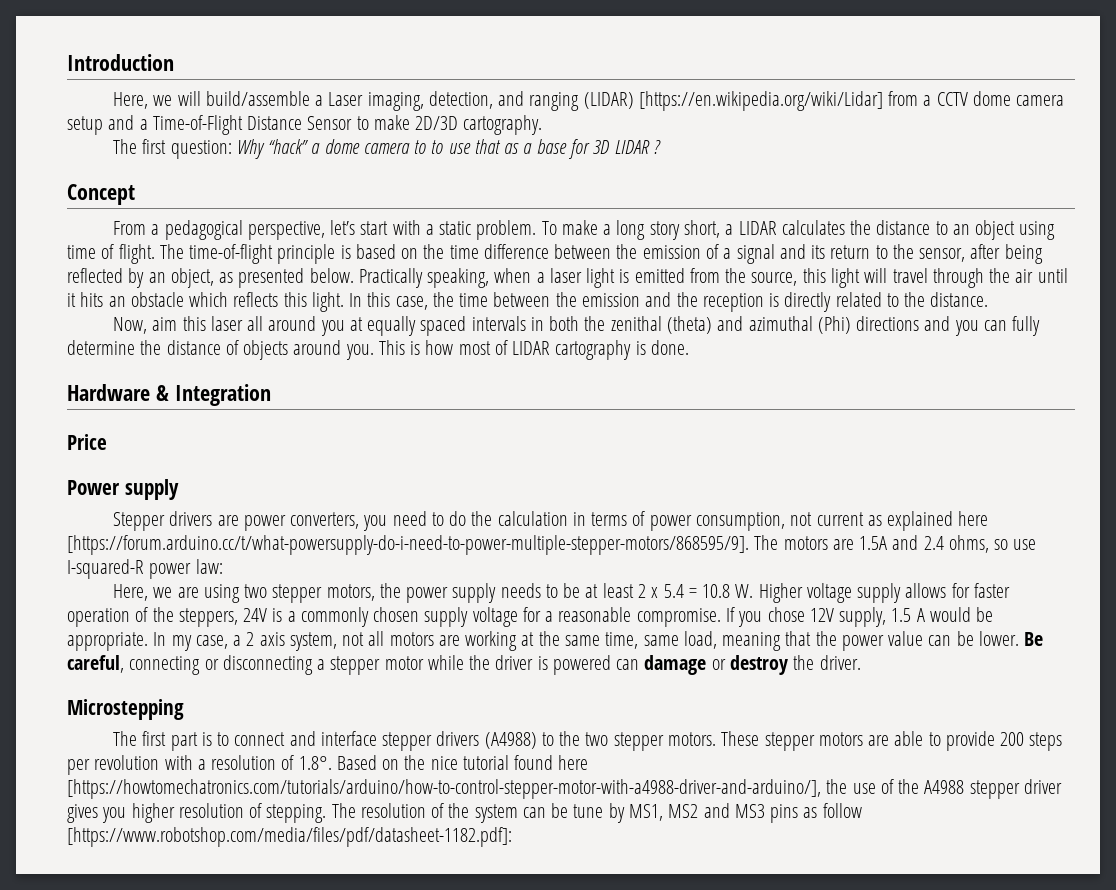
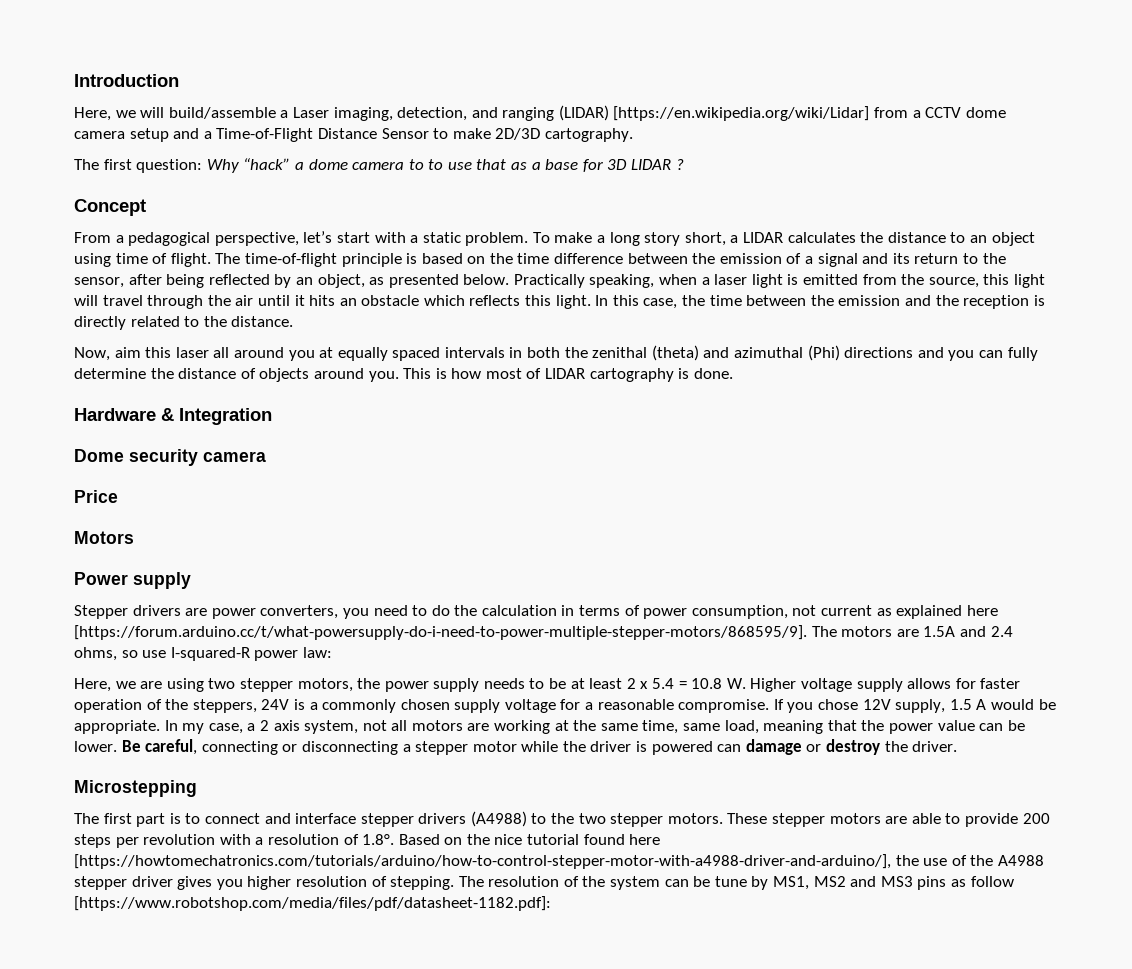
+ Dome security camera
+ Motors

